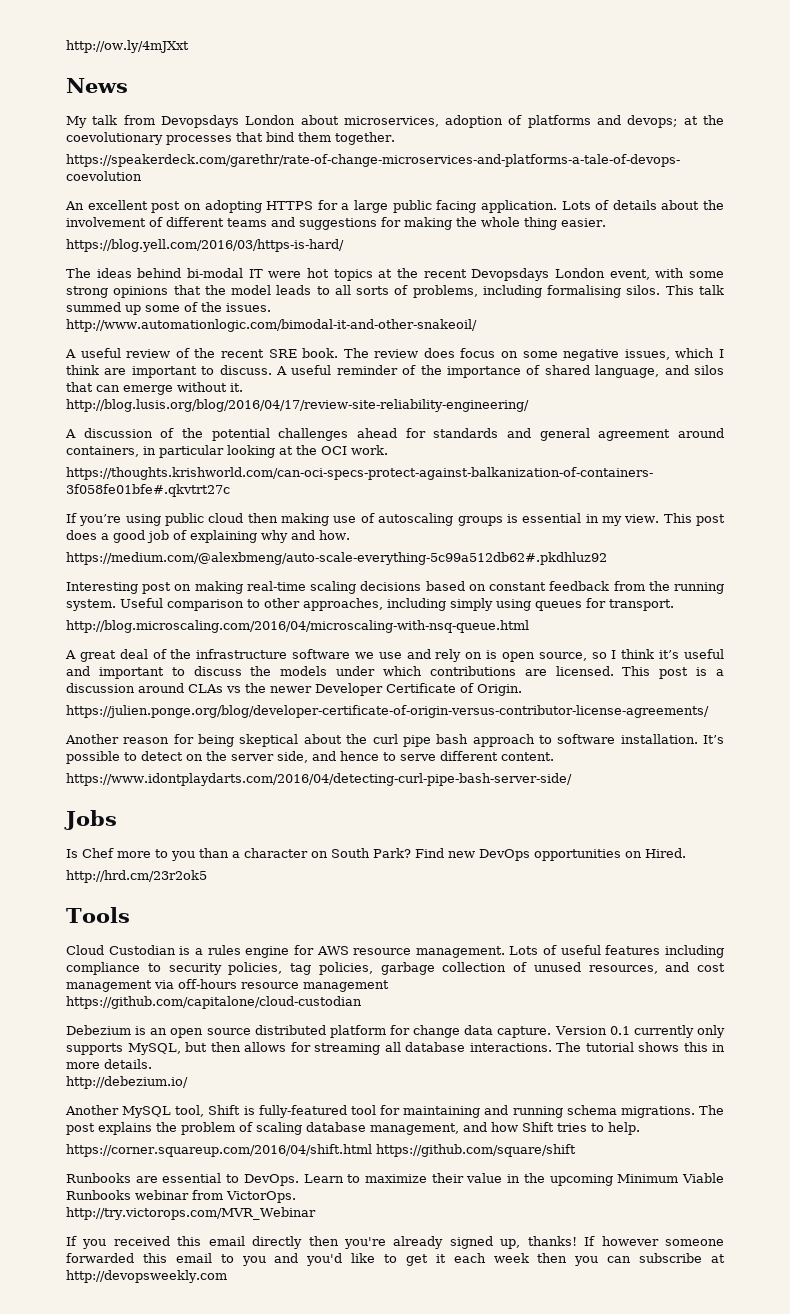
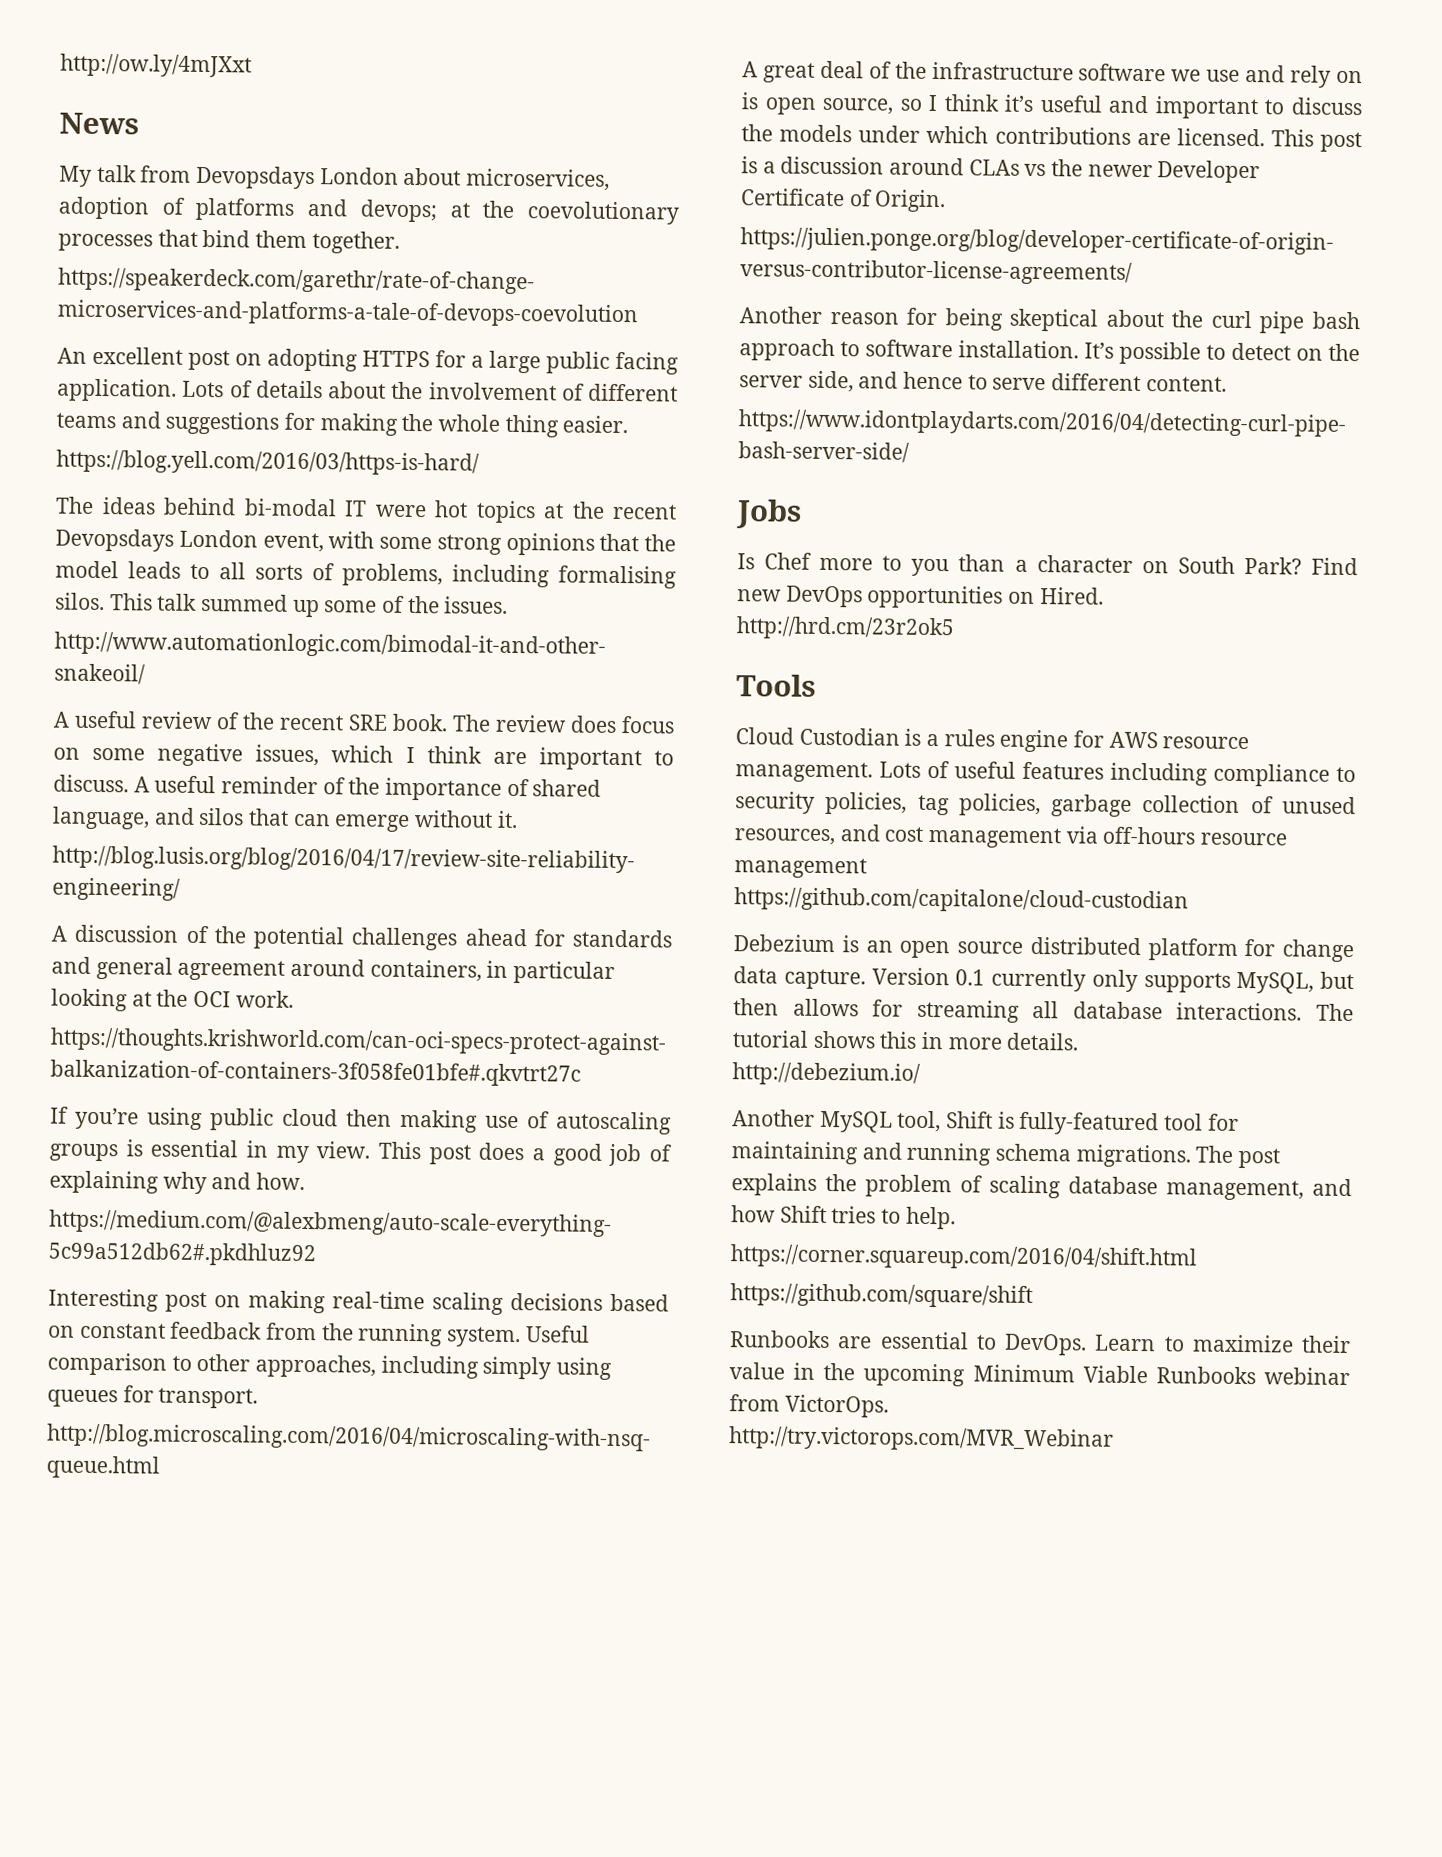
- https://corner.squareup.com/2016/04/shift.html https://github.com/square/shift
+ https://corner.squareup.com/2016/04/shift.html
+ https://github.com/square/shift
- If you received this email directly then you're already signed up, thanks! If however someone forwarded this email to you and you'd like to get it each week then you can subscribe at http://devopsweekly.com

